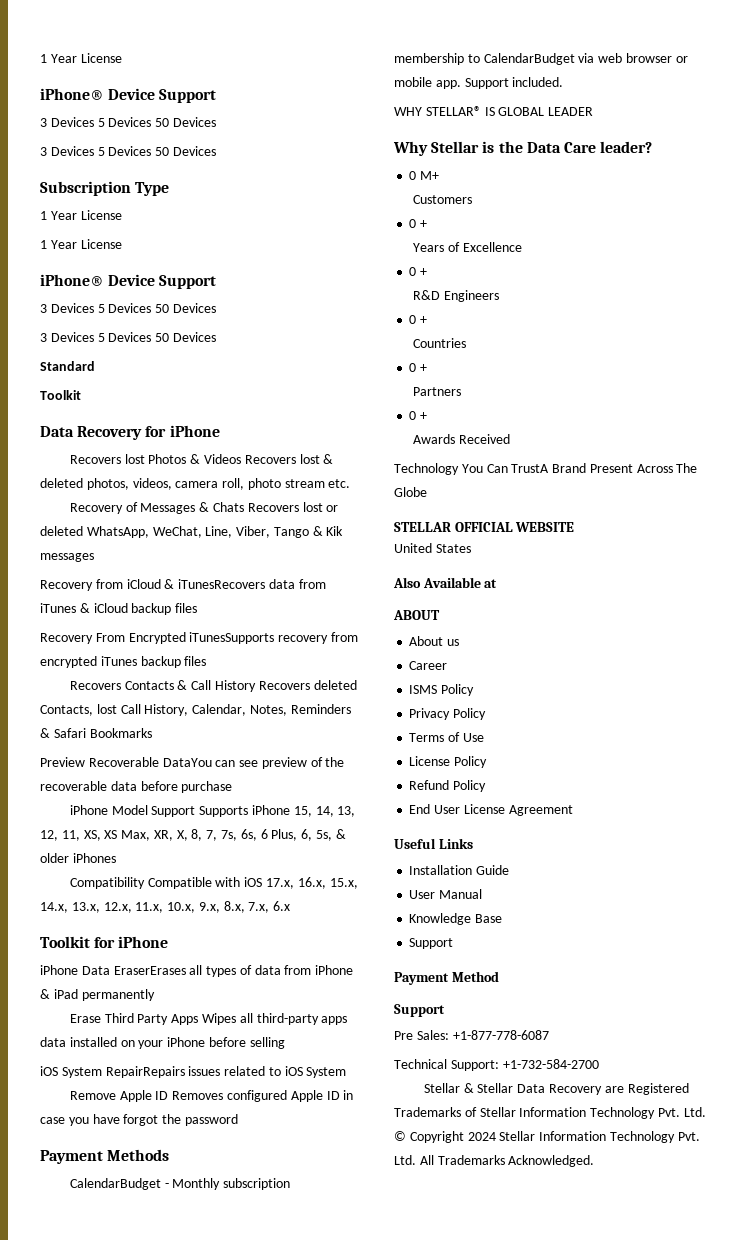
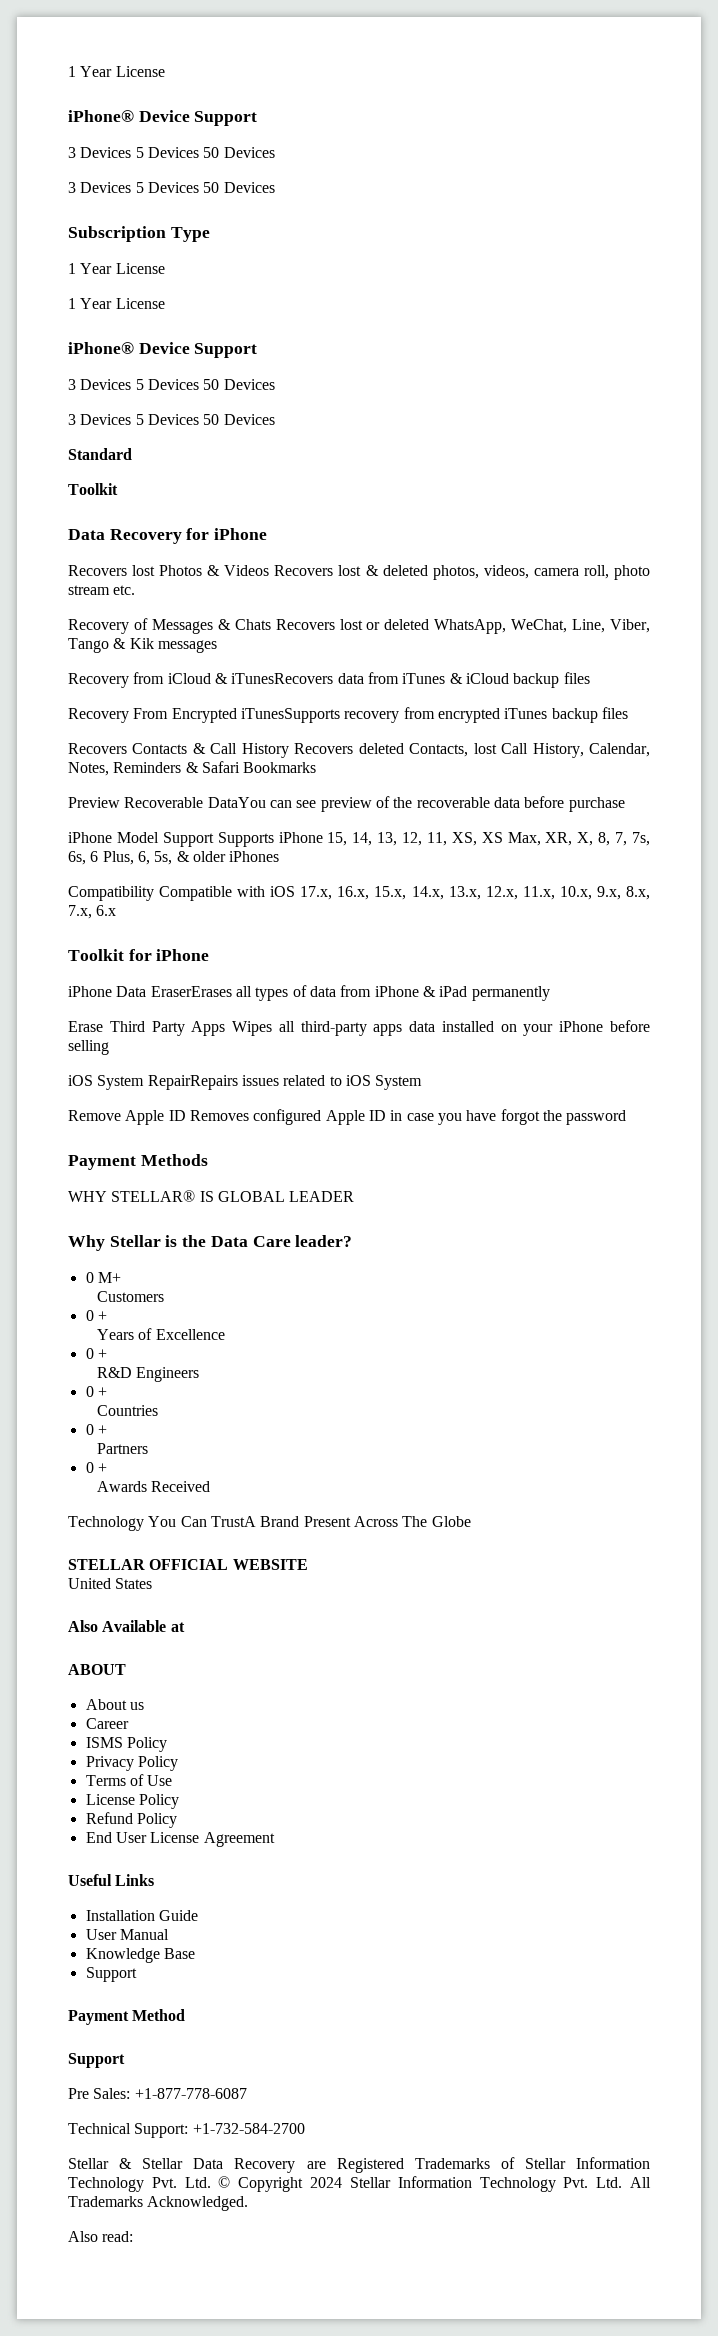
- CalendarBudget - Monthly subscription membership to CalendarBudget via web browser or mobile app. Support included.
+ Also read:

